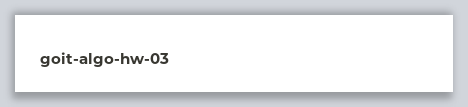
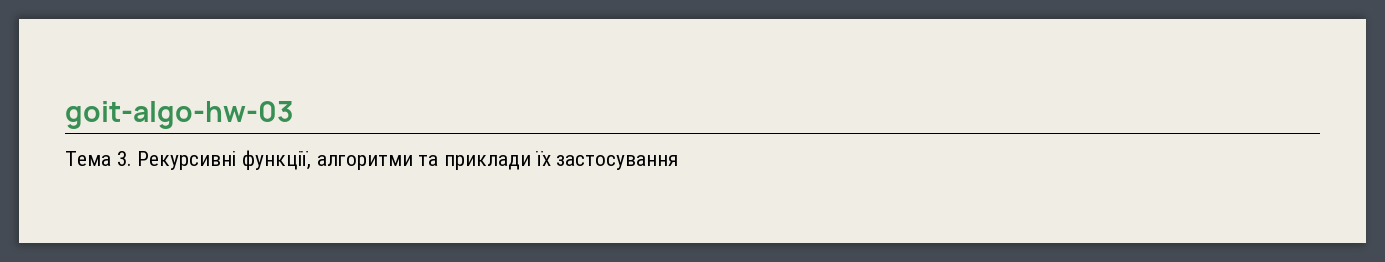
+ Тема 3. Рекурсивні функції, алгоритми та приклади їх застосування

